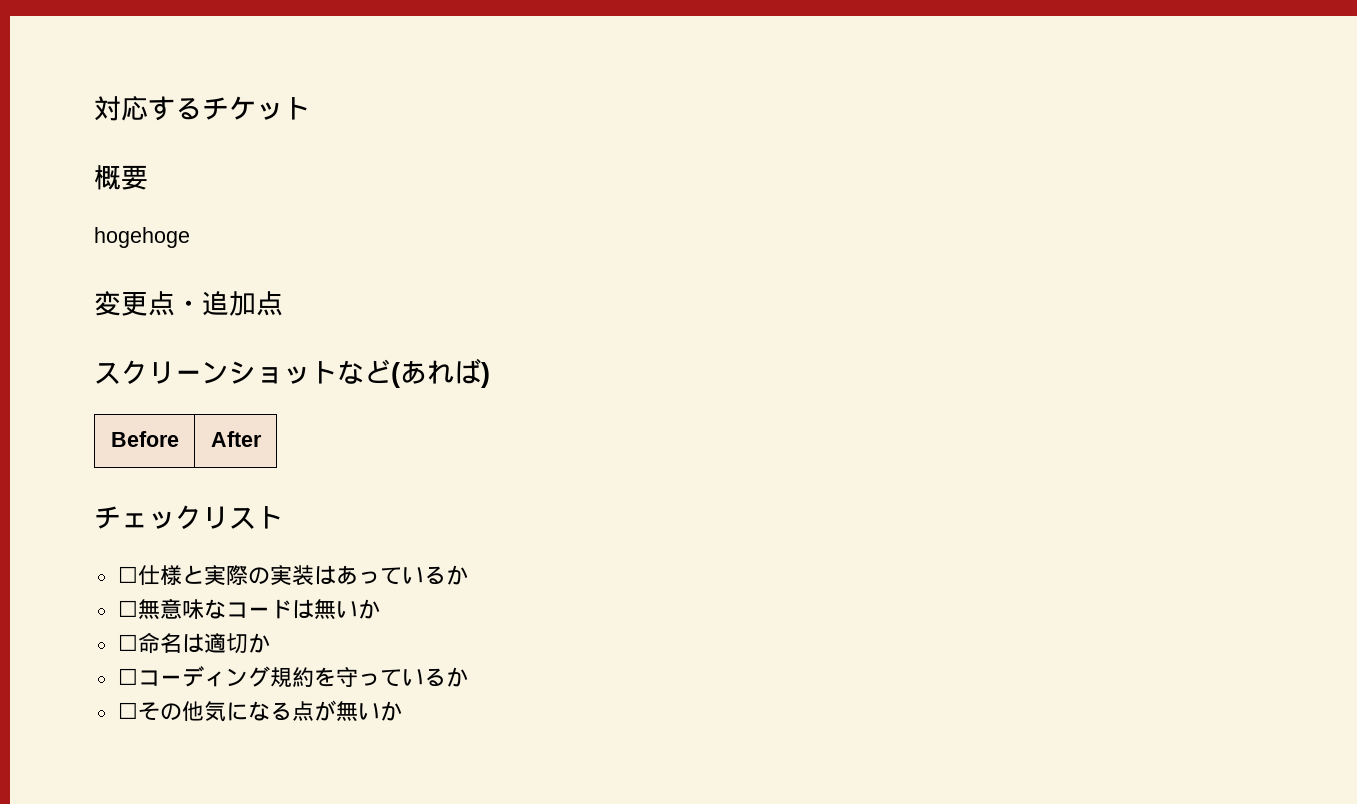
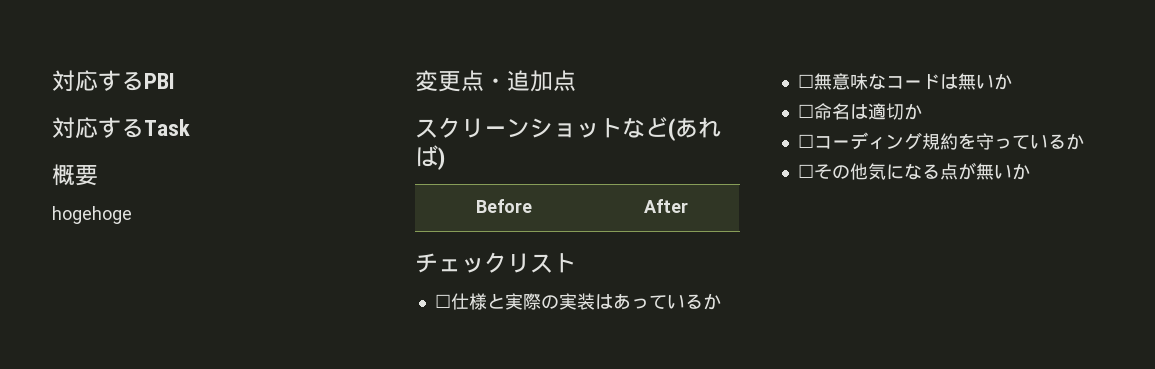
- 対応するチケット
+ 対応するPBI
+ 対応するTask

